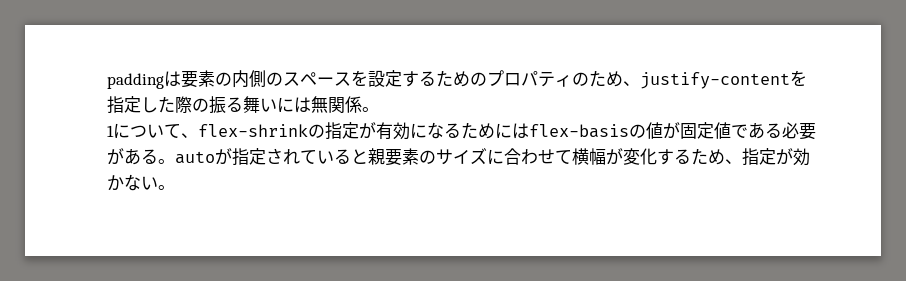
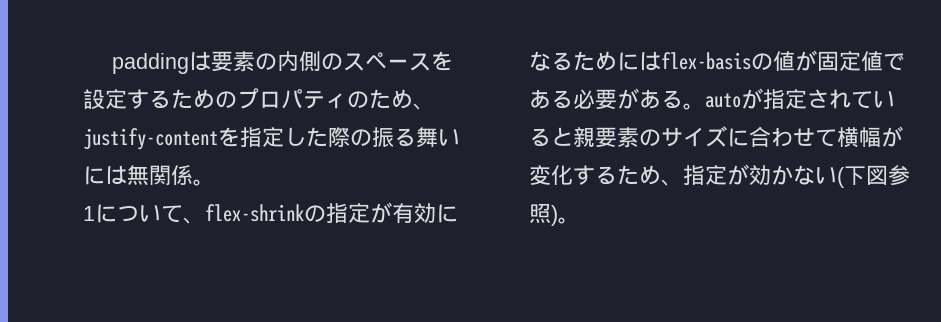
- 1について、flex-shrinkの指定が有効になるためにはflex-basisの値が固定値である必要がある。autoが指定されていると親要素のサイズに合わせて横幅が変化するため、指定が効かない。
+ 1について、flex-shrinkの指定が有効になるためにはflex-basisの値が固定値である必要がある。autoが指定されていると親要素のサイズに合わせて横幅が変化するため、指定が効かない(下図参照)。

